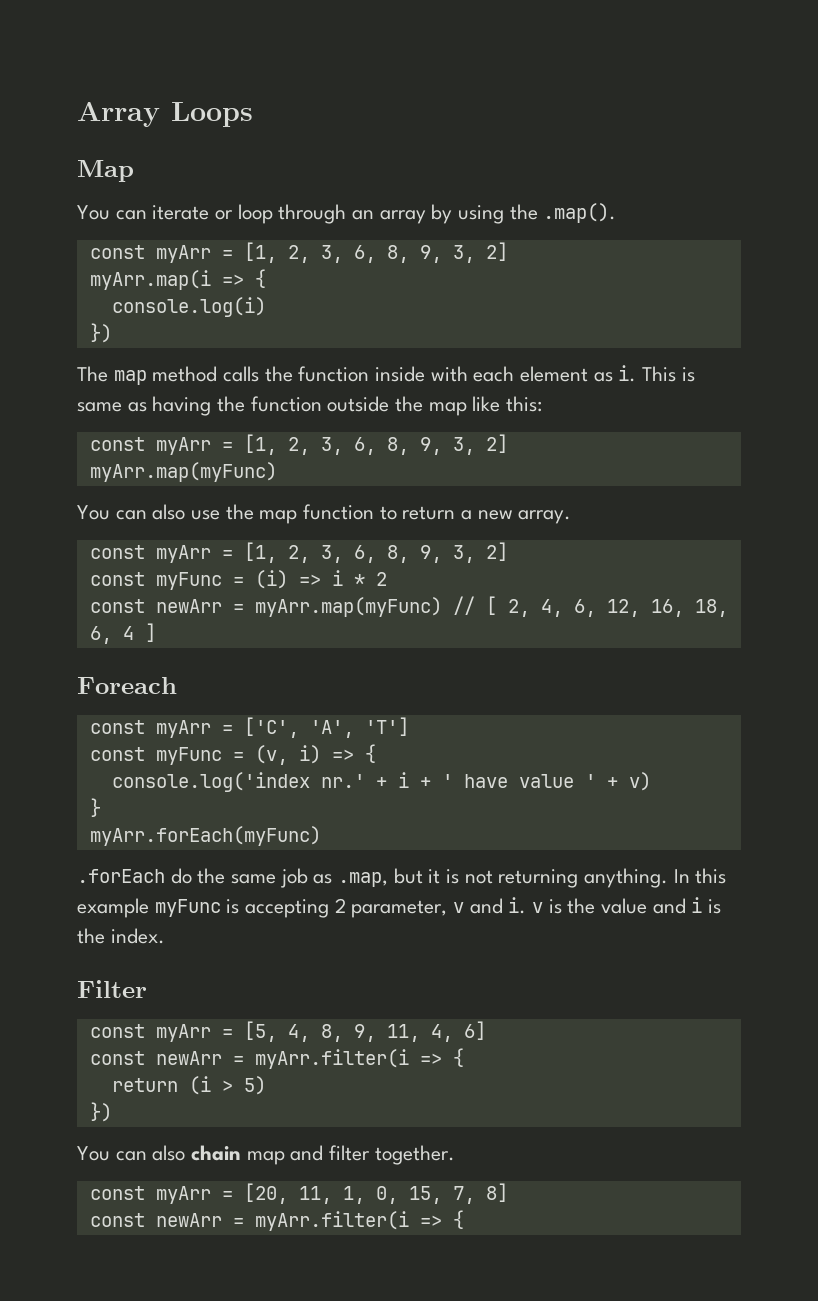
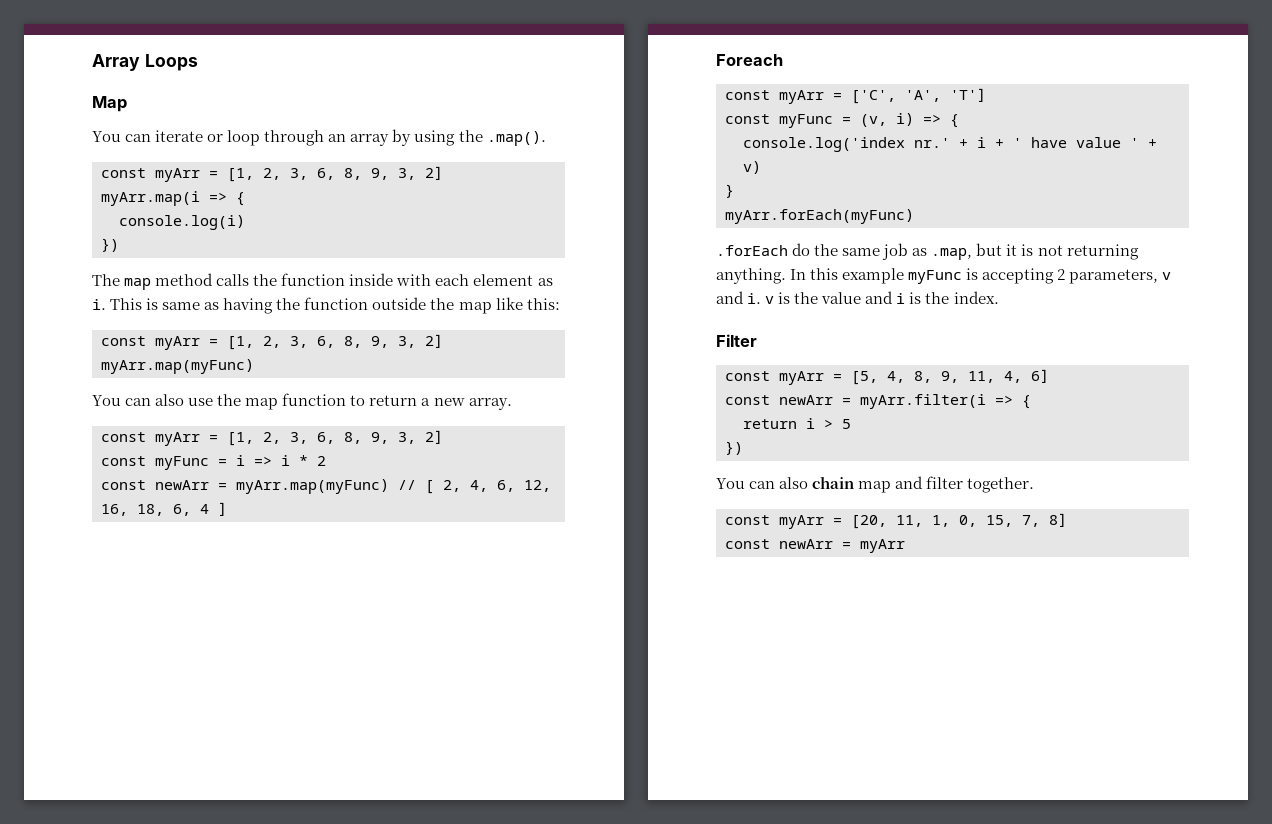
- const myFunc = (i) => i * 2
+ const myFunc = i => i * 2
- In this example myFunc is accepting 2 parameter, v and i. v is the value and i is the index.
+ In this example myFunc is accepting 2 parameters, v and i. v is the value and i is the index.
- return (i > 5)
+ return i > 5
  const myArr = [20, 11, 1, 0, 15, 7, 8]
- const newArr = myArr.filter(i => {
+ const newArr = myArr

